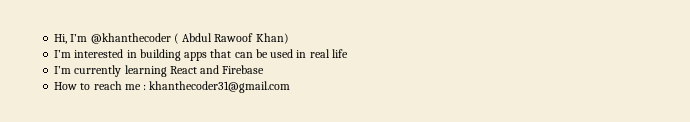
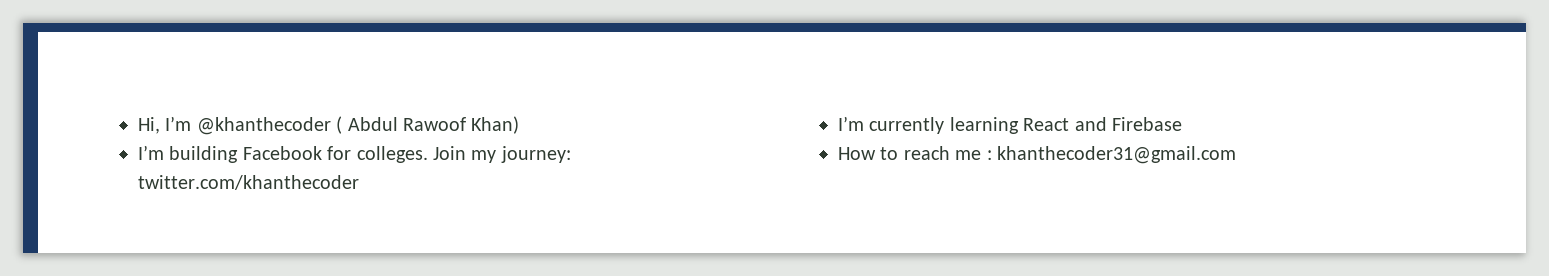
- I’m interested in building apps that can be used in real life
+ I’m building Facebook for colleges. Join my journey: twitter.com/khanthecoder

